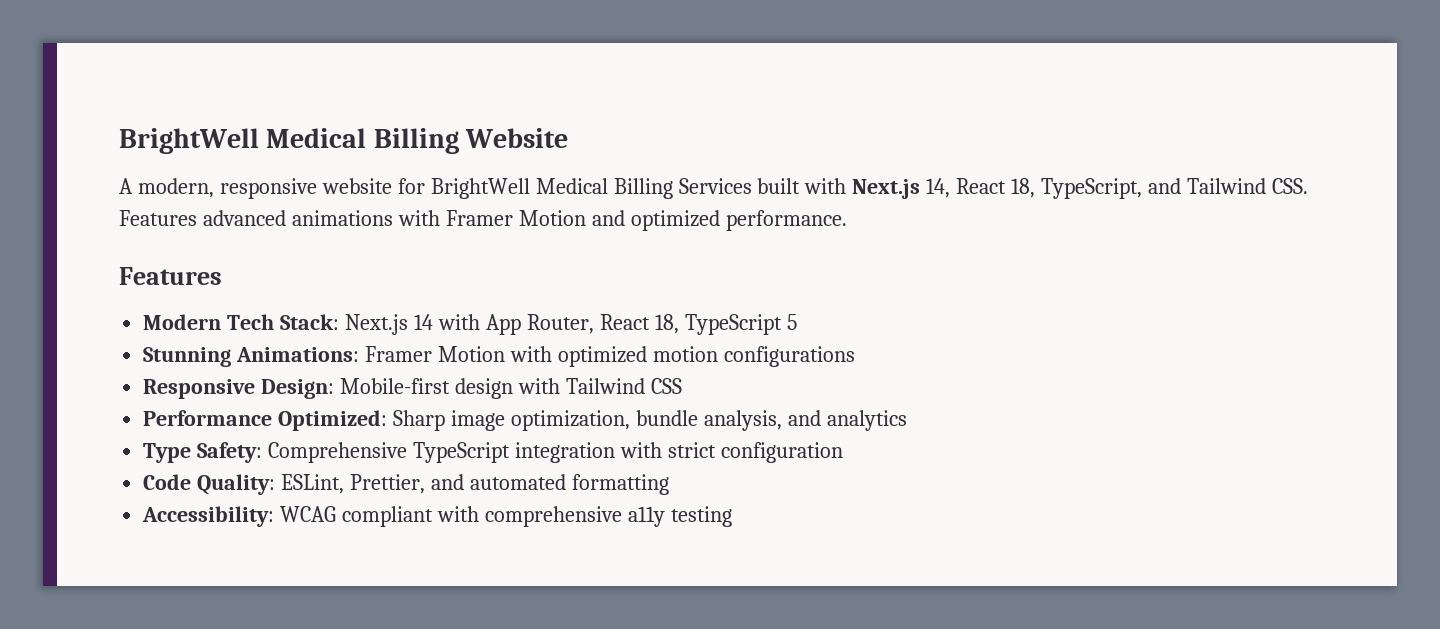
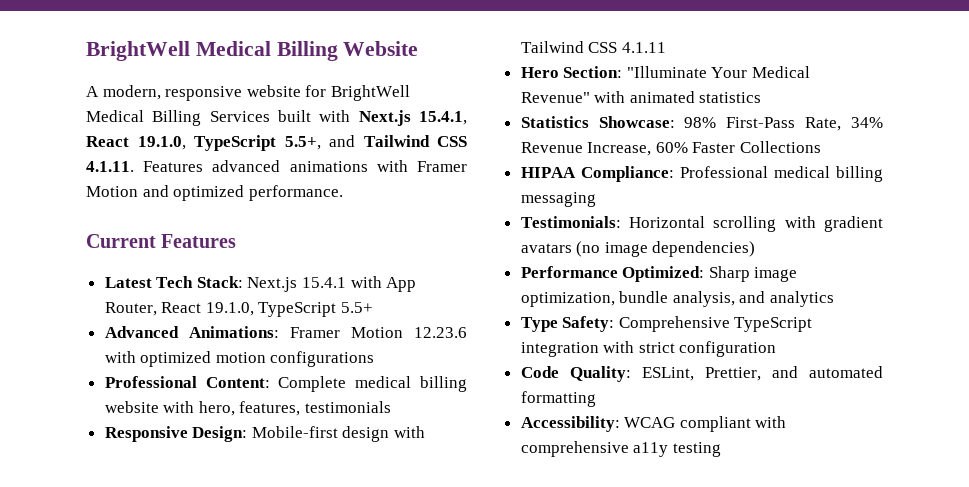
- A modern, responsive website for BrightWell Medical Billing Services built with Next.js 14, React 18, TypeScript, and Tailwind CSS. Features advanced animations with Framer Motion and optimized performance.
- Features
+ A modern, responsive website for BrightWell Medical Billing Services built with Next.js 15.4.1, React 19.1.0, TypeScript 5.5+, and Tailwind CSS 4.1.11. Features advanced animations with Framer Motion and optimized performance.
+ Current Features
- Modern Tech Stack: Next.js 14 with App Router, React 18, TypeScript 5
- Stunning Animations: Framer Motion with optimized motion configurations
+ Latest Tech Stack: Next.js 15.4.1 with App Router, React 19.1.0, TypeScript 5.5+
+ Advanced Animations: Framer Motion 12.23.6 with optimized motion configurations
+ Professional Content: Complete medical billing website with hero, features, testimonials
- Responsive Design: Mobile-first design with Tailwind CSS
+ Responsive Design: Mobile-first design with Tailwind CSS 4.1.11
+ Hero Section: "Illuminate Your Medical Revenue" with animated statistics
+ Statistics Showcase: 98% First-Pass Rate, 34% Revenue Increase, 60% Faster Collections
+ HIPAA Compliance: Professional medical billing messaging
+ Testimonials: Horizontal scrolling with gradient avatars (no image dependencies)

